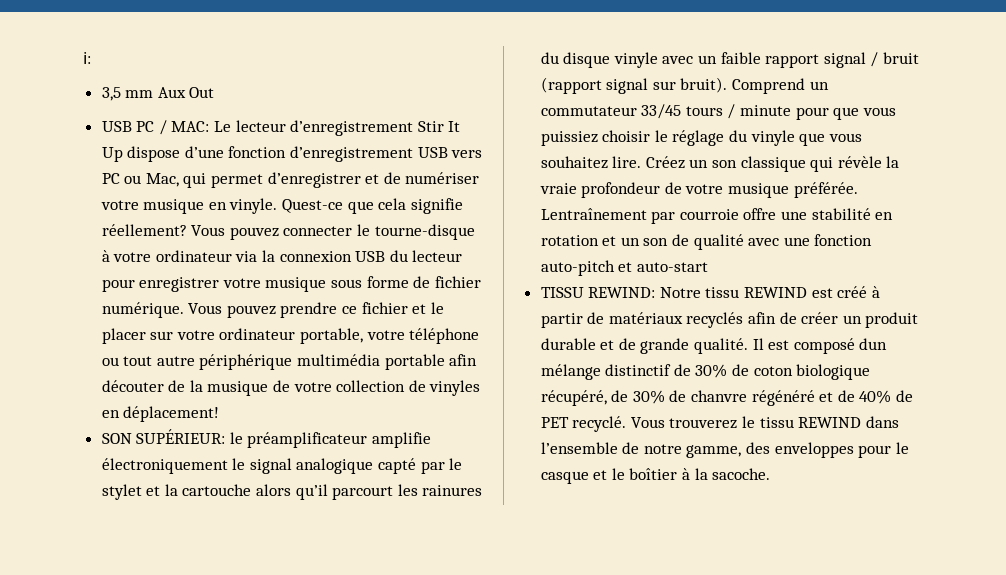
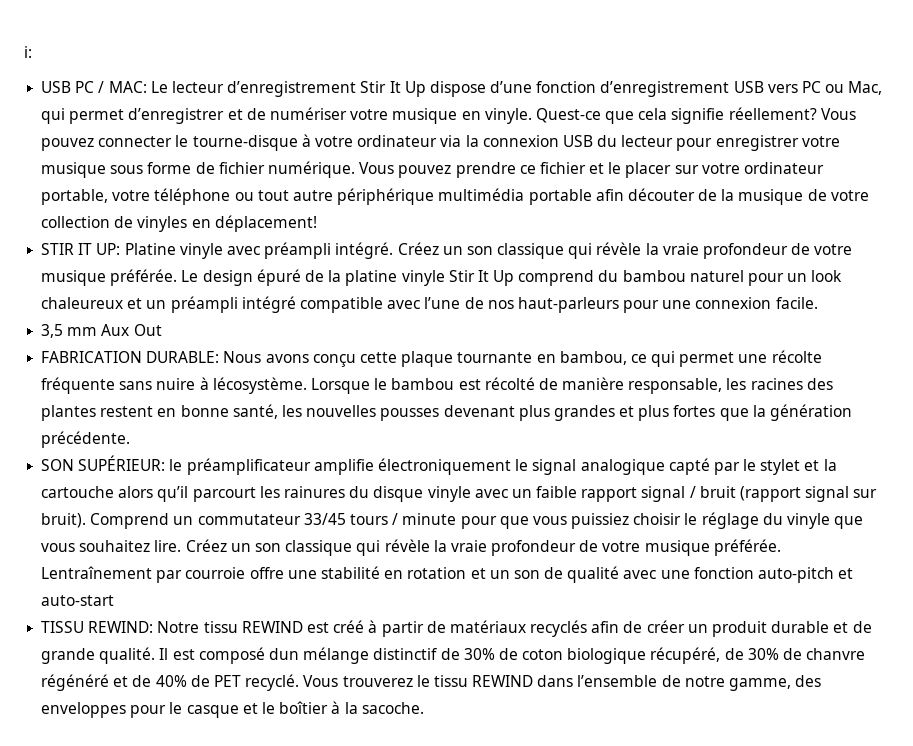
- 3,5 mm Aux Out
+ STIR IT UP: Platine vinyle avec préampli intégré. Créez un son classique qui révèle la vraie profondeur de votre musique préférée. Le design épuré de la platine vinyle Stir It Up comprend du bambou naturel pour un look chaleureux et un préampli intégré compatible avec l’une de nos haut-parleurs pour une connexion facile.
+ 3,5 mm Aux Out
+ FABRICATION DURABLE: Nous avons conçu cette plaque tournante en bambou, ce qui permet une récolte fréquente sans nuire à lécosystème. Lorsque le bambou est récolté de manière responsable, les racines des plantes restent en bonne santé, les nouvelles pousses devenant plus grandes et plus fortes que la génération précédente.

